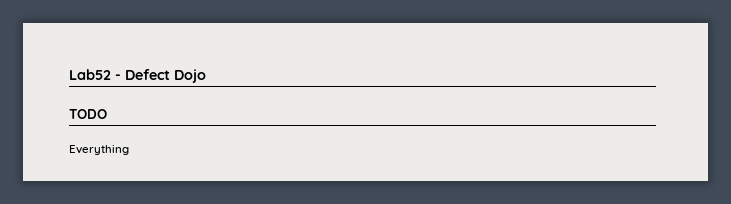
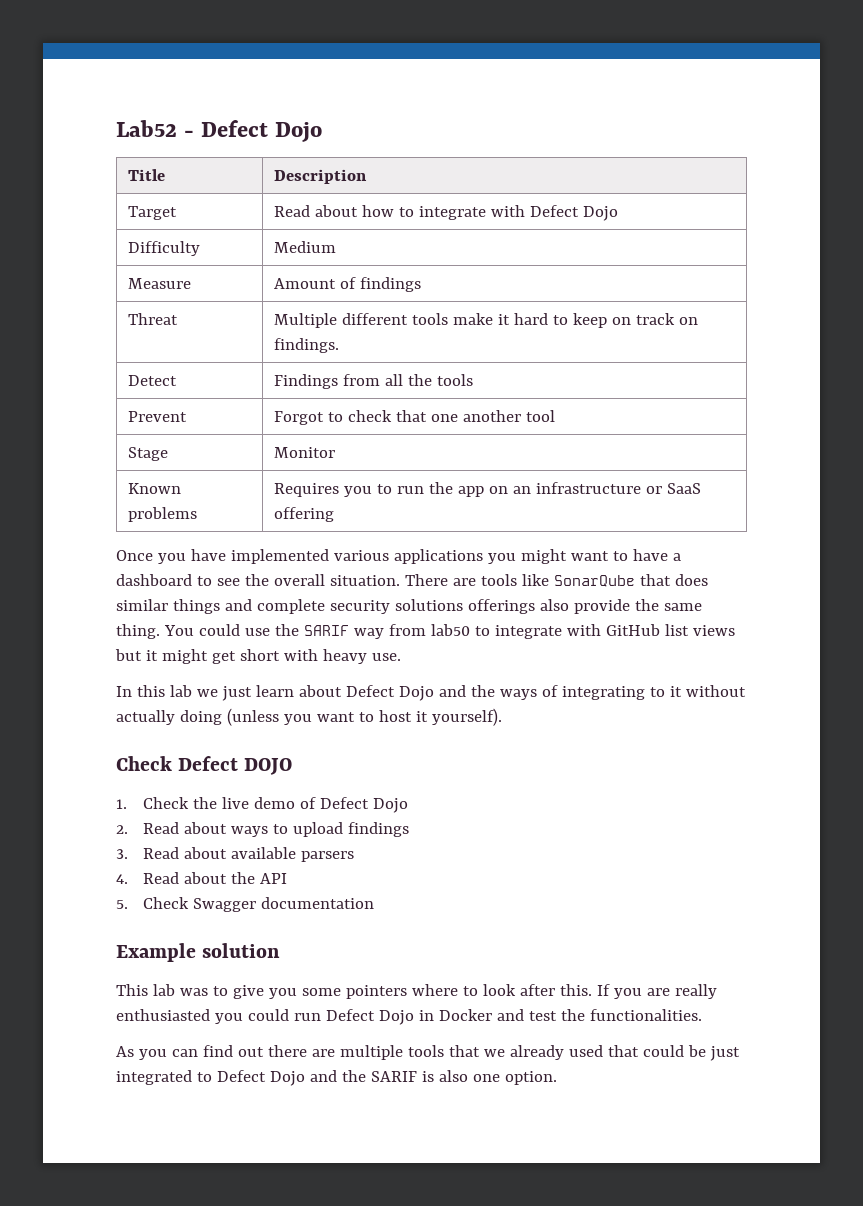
- TODO
- Everything
+ Title | Description
+ Target | Read about how to integrate with Defect Dojo
+ Difficulty | Medium
+ Measure | Amount of findings
+ Threat | Multiple different tools make it hard to keep on track on findings.
+ Detect | Findings from all the tools
+ Prevent | Forgot to check that one another tool
+ Stage | Monitor
+ Known problems | Requires you to run the app on an infrastructure or SaaS offering
+ Once you have implemented various applications you might want to have a dashboard to see the overall situation. There are tools like SonarQube that does similar things and complete security solutions offerings also provide the same thing. You could use the SARIF way from lab50 to integrate with GitHub list views but it might get short with heavy use.
+ In this lab we just learn about Defect Dojo and the ways of integrating to it without actually doing (unless you want to host it yourself).
+ Check Defect DOJO
+ 1. Check the live demo of Defect Dojo
+ 2. Read about ways to upload findings
+ 3. Read about available parsers
+ 4. Read about the API
+ 5. Check Swagger documentation
+ Example solution
+ This lab was to give you some pointers where to look after this. If you are really enthusiasted you could run Defect Dojo in Docker and test the functionalities.
+ As you can find out there are multiple tools that we already used that could be just integrated to Defect Dojo and the SARIF is also one option.

